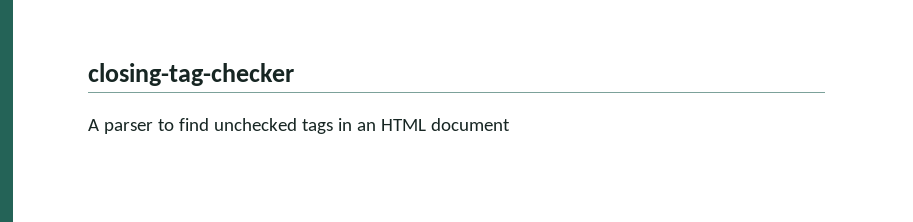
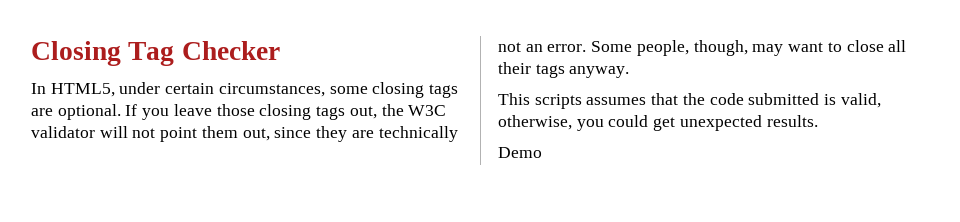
- closing-tag-checker
- A parser to find unchecked tags in an HTML document
+ Closing Tag Checker
+ In HTML5, under certain circumstances, some closing tags are optional. If you leave those closing tags out, the W3C validator will not point them out, since they are technically not an error. Some people, though, may want to close all their tags anyway.
+ This scripts assumes that the code submitted is valid, otherwise, you could get unexpected results.
+ Demo

